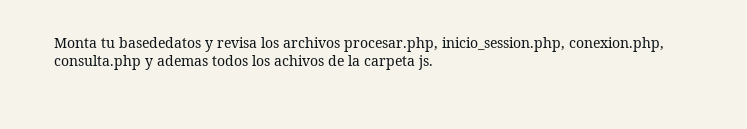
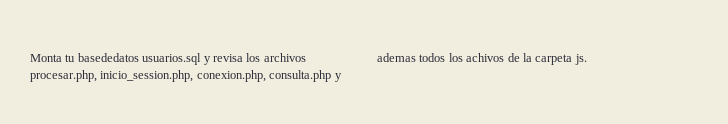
- Monta tu basededatos y revisa los archivos procesar.php, inicio_session.php, conexion.php, consulta.php y ademas todos los achivos de la carpeta js.
+ Monta tu basededatos usuarios.sql y revisa los archivos procesar.php, inicio_session.php, conexion.php, consulta.php y ademas todos los achivos de la carpeta js.

